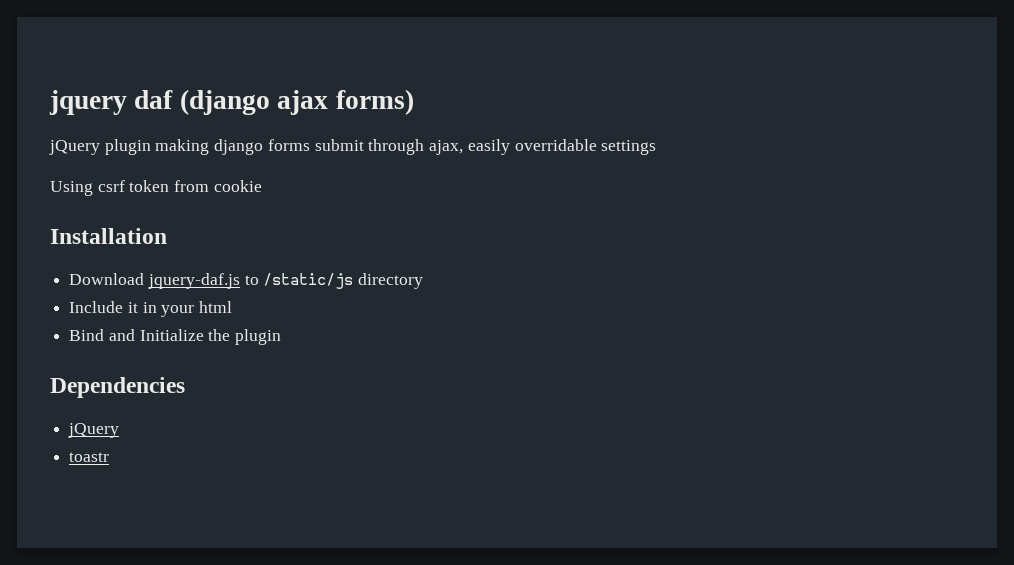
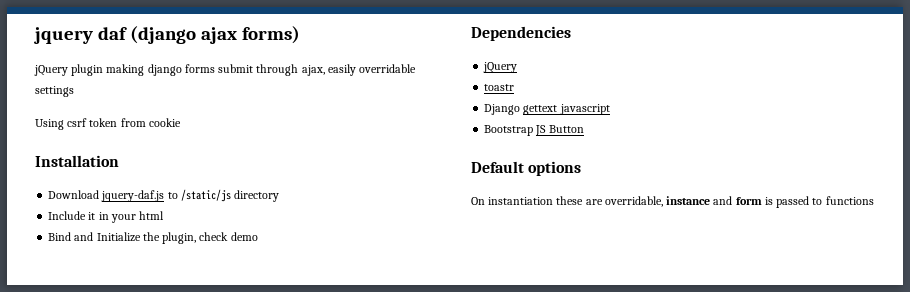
- Bind and Initialize the plugin
+ Bind and Initialize the plugin, check demo
+ Django gettext javascript
+ Bootstrap JS Button
+ Default options
+ On instantiation these are overridable, instance and form is passed to functions

